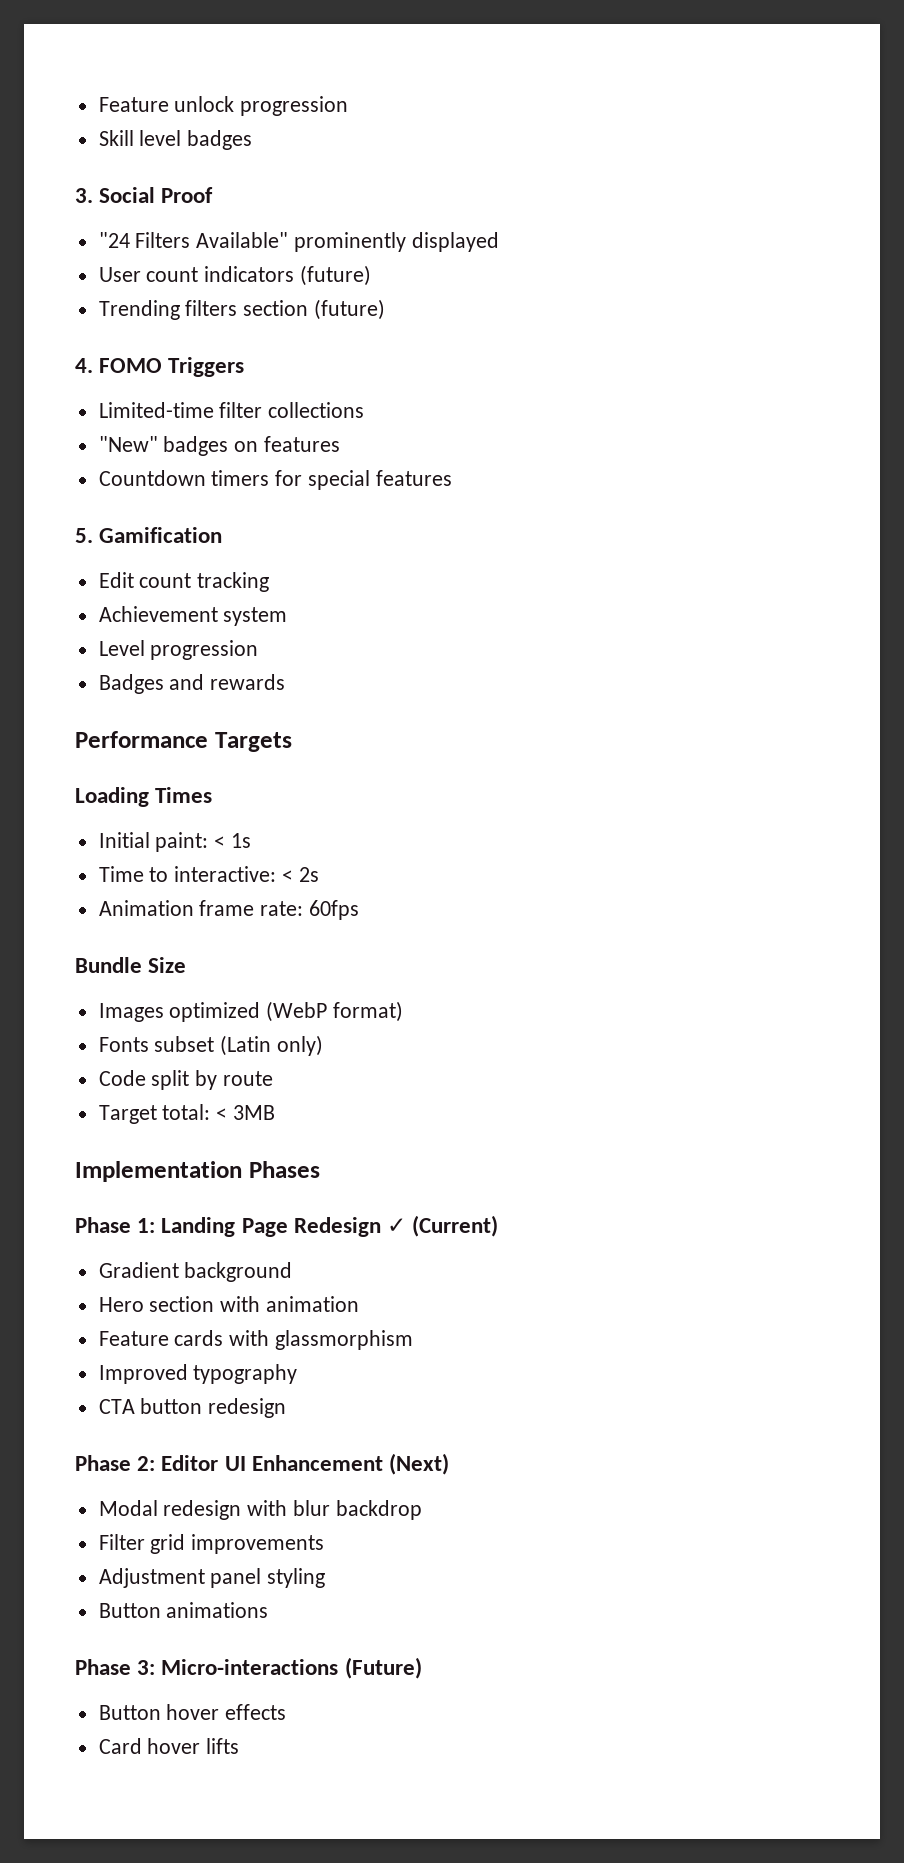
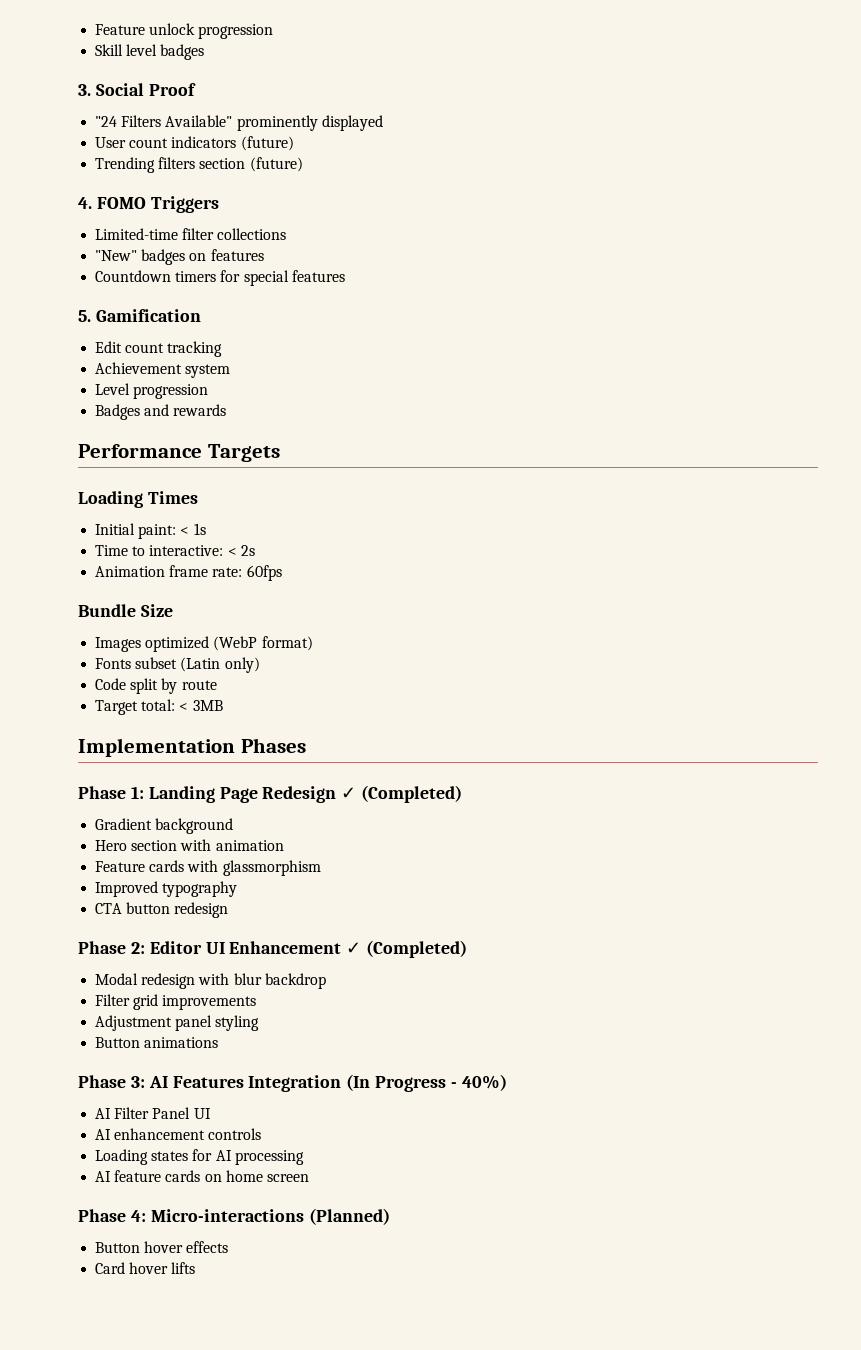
- Phase 1: Landing Page Redesign ✓ (Current)
+ Phase 1: Landing Page Redesign ✓ (Completed)
- Phase 2: Editor UI Enhancement (Next)
+ Phase 2: Editor UI Enhancement ✓ (Completed)
- Phase 3: Micro-interactions (Future)
+ Phase 3: AI Features Integration (In Progress - 40%)
+ AI Filter Panel UI
+ AI enhancement controls
+ Loading states for AI processing
+ AI feature cards on home screen
+ Phase 4: Micro-interactions (Planned)

